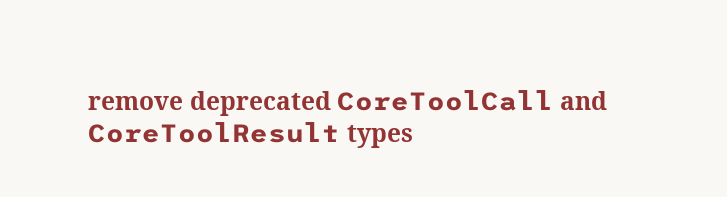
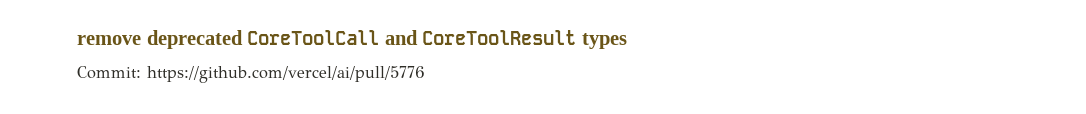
+ Commit: https://github.com/vercel/ai/pull/5776

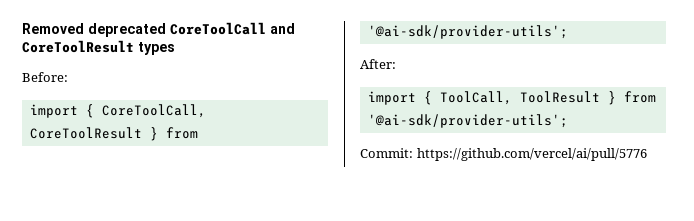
- remove deprecated CoreToolCall and CoreToolResult types
+ Removed deprecated CoreToolCall and CoreToolResult types
+ Before:
+ import { CoreToolCall, CoreToolResult } from '@ai-sdk/provider-utils';
+ After:
+ import { ToolCall, ToolResult } from '@ai-sdk/provider-utils';

